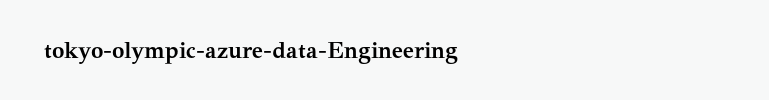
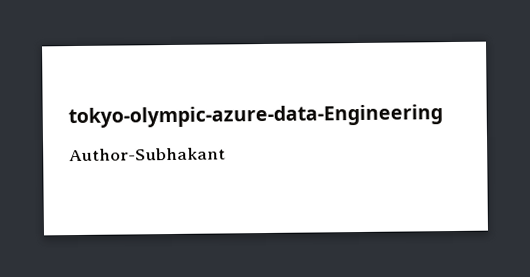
+ Author-Subhakant

